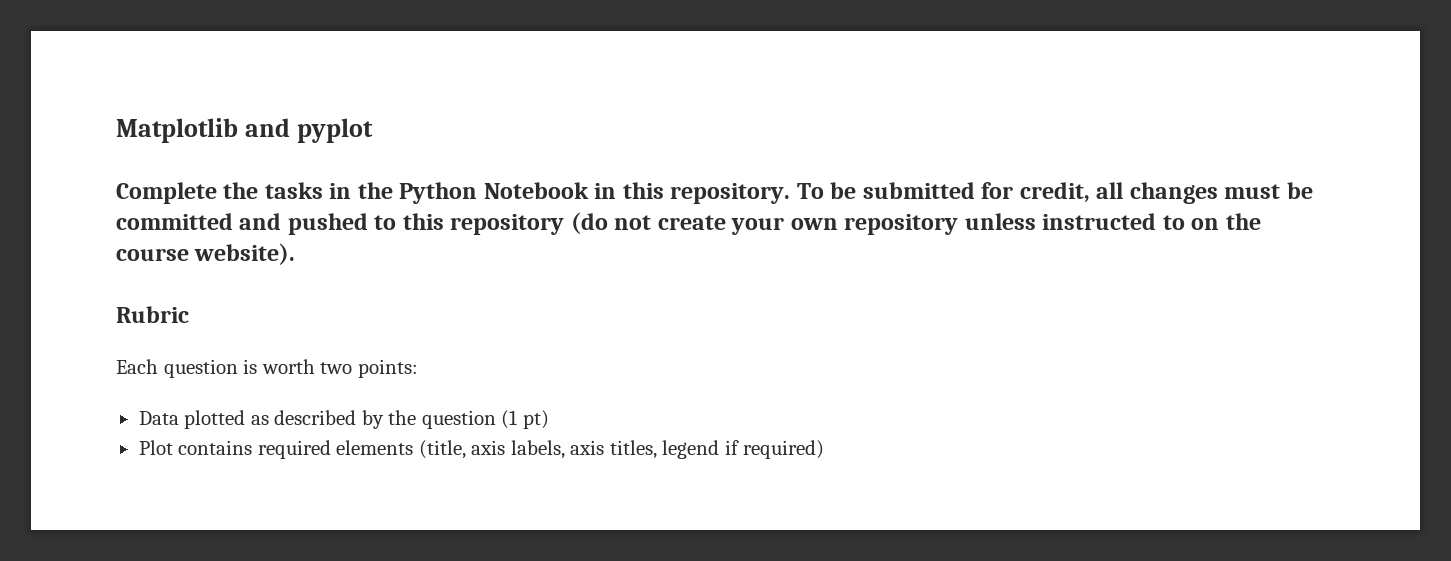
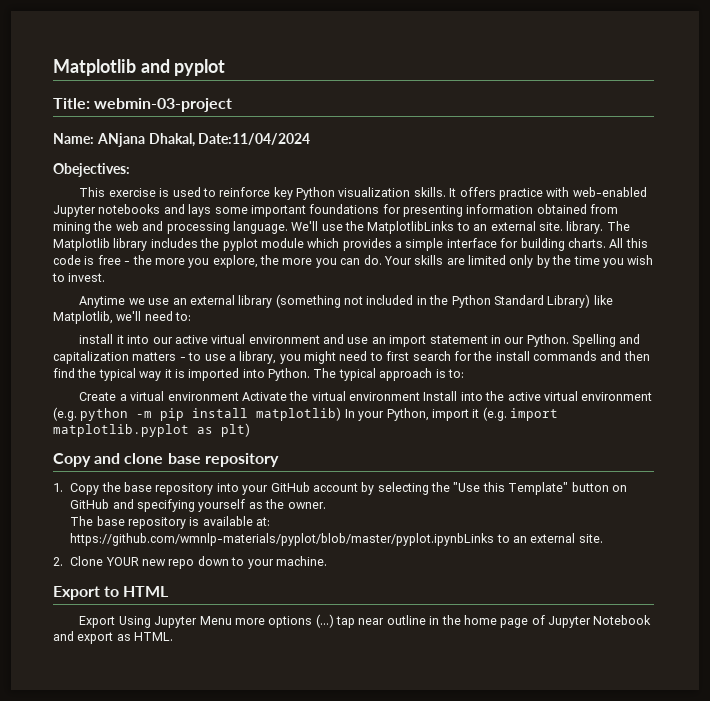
- Complete the tasks in the Python Notebook in this repository. To be submitted for credit, all changes must be committed and pushed to this repository (do not create your own repository unless instructed to on the course website).
- Rubric
- Each question is worth two points:
- Data plotted as described by the question (1 pt)
- Plot contains required elements (title, axis labels, axis titles, legend if required)
+ Title: webmin-03-project
+ Name: ANjana Dhakal, Date:11/04/2024
+ Obejectives:
+ This exercise is used to reinforce key Python visualization skills. It offers practice with web-enabled Jupyter notebooks and lays some important foundations for presenting information obtained from mining the web and processing language. We'll use the MatplotlibLinks to an external site. library. The Matplotlib library includes the pyplot module which provides a simple interface for building charts. All this code is free - the more you explore, the more you can do. Your skills are limited only by the time you wish to invest.
+ Anytime we use an external library (something not included in the Python Standard Library) like Matplotlib, we'll need to:
+ install it into our active virtual environment and use an import statement in our Python. Spelling and capitalization matters - to use a library, you might need to first search for the install commands and then find the typical way it is imported into Python. The typical approach is to:
+ Create a virtual environment Activate the virtual environment Install into the active virtual environment (e.g. python -m pip install matplotlib) In your Python, import it (e.g. import matplotlib.pyplot as plt)
+ Copy and clone base repository
+ 1. Copy the base repository into your GitHub account by selecting the "Use this Template" button on GitHub and specifying yourself as the owner.
+ The base repository is available at: https://github.com/wmnlp-materials/pyplot/blob/master/pyplot.ipynbLinks to an external site.
+ 2. Clone YOUR new repo down to your machine.
+ Export to HTML
+ Export Using Jupyter Menu more options (...) tap near outline in the home page of Jupyter Notebook and export as HTML.

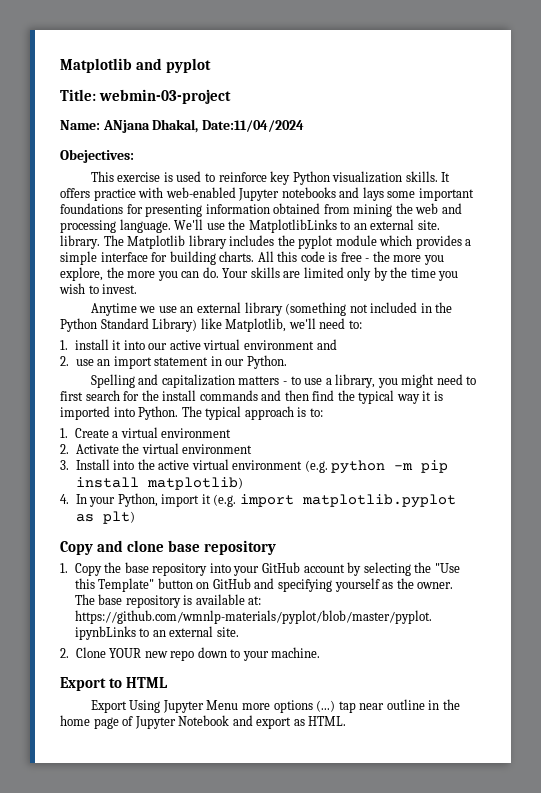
- install it into our active virtual environment and use an import statement in our Python. Spelling and capitalization matters - to use a library, you might need to first search for the install commands and then find the typical way it is imported into Python.
+ 1. install it into our active virtual environment and
+ 2. use an import statement in our Python.
+ Spelling and capitalization matters - to use a library, you might need to first search for the install commands and then find the typical way it is imported into Python.
- Create a virtual environment Activate the virtual environment Install into the active virtual environment (e.g. python -m pip install matplotlib) In your Python, import it (e.g. import matplotlib.pyplot as plt)
+ 1. Create a virtual environment
+ 2. Activate the virtual environment
+ 3. Install into the active virtual environment (e.g. python -m pip install matplotlib)
+ 4. In your Python, import it (e.g. import matplotlib.pyplot as plt)

